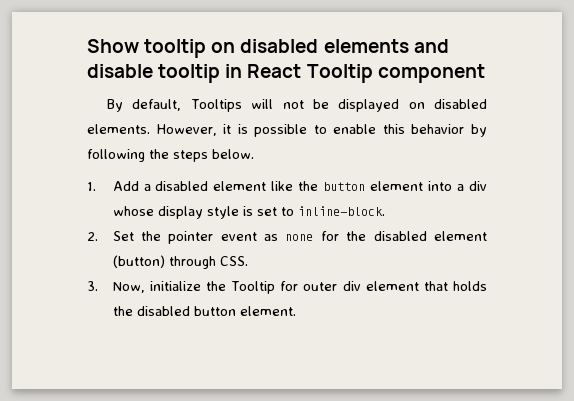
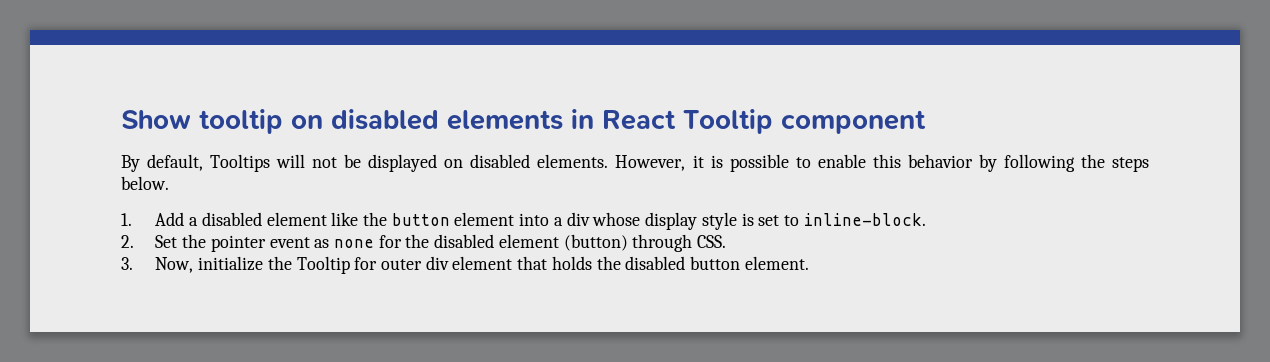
- Show tooltip on disabled elements and disable tooltip in React Tooltip component
+ Show tooltip on disabled elements in React Tooltip component

